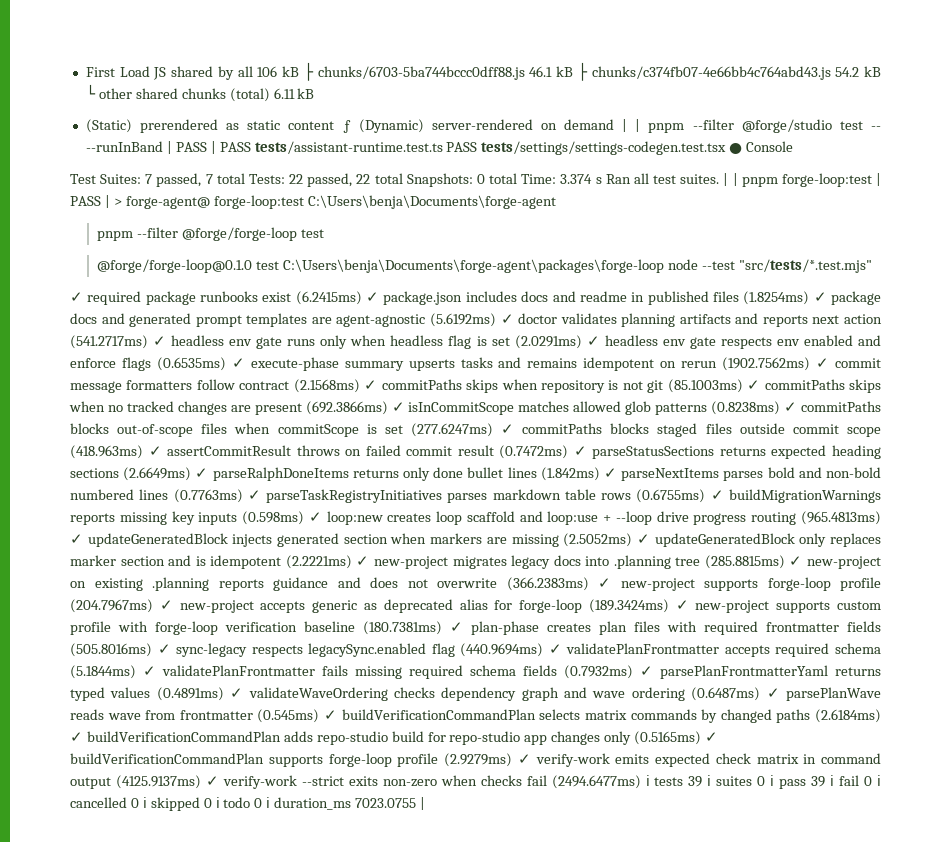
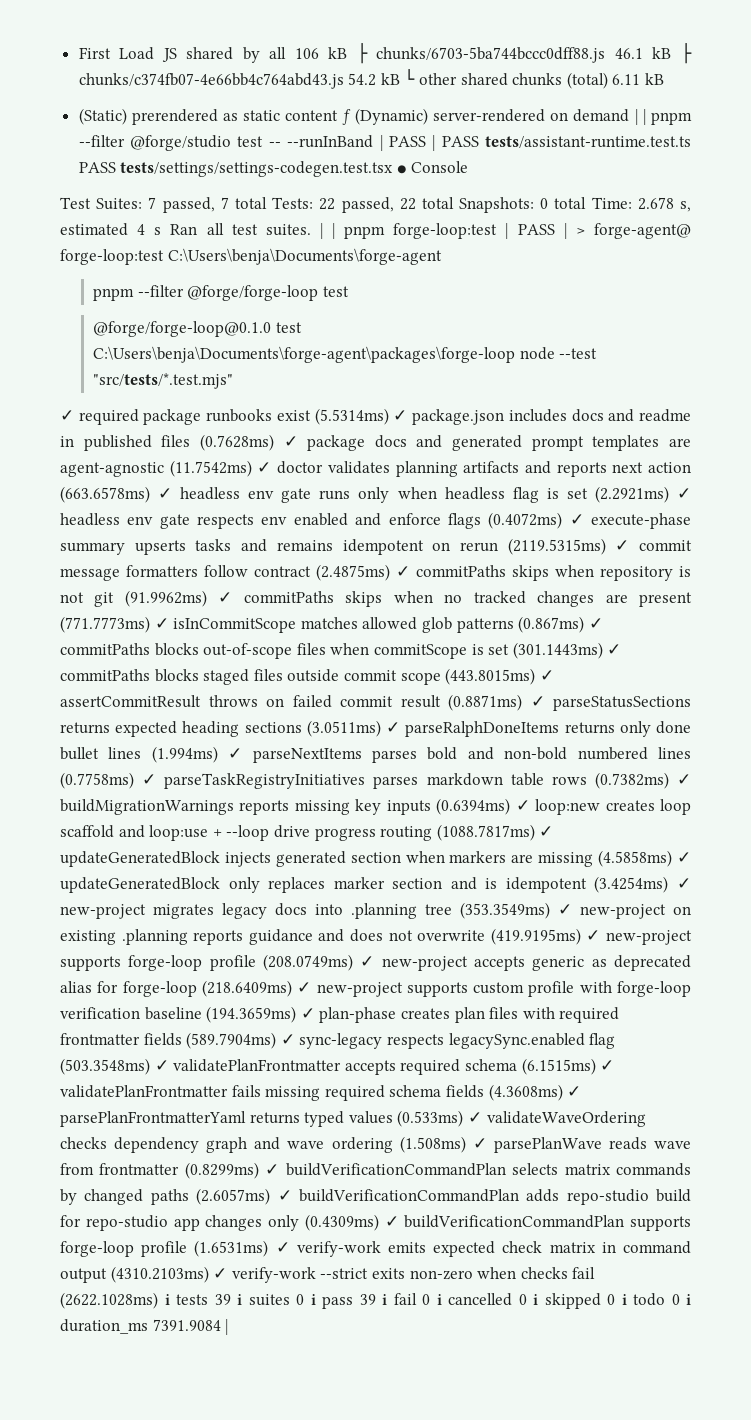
- Test Suites: 7 passed, 7 total Tests: 22 passed, 22 total Snapshots: 0 total Time: 3.374 s Ran all test suites.
+ Test Suites: 7 passed, 7 total Tests: 22 passed, 22 total Snapshots: 0 total Time: 2.678 s, estimated 4 s Ran all test suites.
- ✓ required package runbooks exist (6.2415ms) ✓ package.json includes docs and readme in published files (1.8254ms) ✓ package docs and generated prompt templates are agent-agnostic (5.6192ms) ✓ doctor validates planning artifacts and reports next action (541.2717ms) ✓ headless env gate runs only when headless flag is set (2.0291ms) ✓ headless env gate respects env enabled and enforce flags (0.6535ms) ✓ execute-phase summary upserts tasks and remains idempotent on rerun (1902.7562ms) ✓ commit message formatters follow contract (2.1568ms) ✓ commitPaths skips when repository is not git (85.1003ms) ✓ commitPaths skips when no tracked changes are present (692.3866ms) ✓ isInCommitScope matches allowed glob patterns (0.8238ms) ✓ commitPaths blocks out-of-scope files when commitScope is set (277.6247ms) ✓ commitPaths blocks staged files outside commit scope (418.963ms) ✓ assertCommitResult throws on failed commit result (0.7472ms) ✓ parseStatusSections returns expected heading sections (2.6649ms) ✓ parseRalphDoneItems returns only done bullet lines (1.842ms) ✓ parseNextItems parses bold and non-bold numbered lines (0.7763ms) ✓ parseTaskRegistryInitiatives parses markdown table rows (0.6755ms) ✓ buildMigrationWarnings reports missing key inputs (0.598ms) ✓ loop:new creates loop scaffold and loop:use + --loop drive progress routing (965.4813ms) ✓ updateGeneratedBlock injects generated section when markers are missing (2.5052ms) ✓ updateGeneratedBlock only replaces marker section and is idempotent (2.2221ms) ✓ new-project migrates legacy docs into .planning tree (285.8815ms) ✓ new-project on existing .planning reports guidance and does not overwrite (366.2383ms) ✓ new-project supports forge-loop profile (204.7967ms) ✓ new-project accepts generic as deprecated alias for forge-loop (189.3424ms) ✓ new-project supports custom profile with forge-loop verification baseline (180.7381ms) ✓ plan-phase creates plan files with required frontmatter fields (505.8016ms) ✓ sync-legacy respects legacySync.enabled flag (440.9694ms) ✓ validatePlanFrontmatter accepts required schema (5.1844ms) ✓ validatePlanFrontmatter fails missing required schema fields (0.7932ms) ✓ parsePlanFrontmatterYaml returns typed values (0.4891ms) ✓ validateWaveOrdering checks dependency graph and wave ordering (0.6487ms) ✓ parsePlanWave reads wave from frontmatter (0.545ms) ✓ buildVerificationCommandPlan selects matrix commands by changed paths (2.6184ms) ✓ buildVerificationCommandPlan adds repo-studio build for repo-studio app changes only (0.5165ms) ✓ buildVerificationCommandPlan supports forge-loop profile (2.9279ms) ✓ verify-work emits expected check matrix in command output (4125.9137ms) ✓ verify-work --strict exits non-zero when checks fail (2494.6477ms) ℹ tests 39 ℹ suites 0 ℹ pass 39 ℹ fail 0 ℹ cancelled 0 ℹ skipped 0 ℹ todo 0 ℹ duration_ms 7023.0755 |
+ ✓ required package runbooks exist (5.5314ms) ✓ package.json includes docs and readme in published files (0.7628ms) ✓ package docs and generated prompt templates are agent-agnostic (11.7542ms) ✓ doctor validates planning artifacts and reports next action (663.6578ms) ✓ headless env gate runs only when headless flag is set (2.2921ms) ✓ headless env gate respects env enabled and enforce flags (0.4072ms) ✓ execute-phase summary upserts tasks and remains idempotent on rerun (2119.5315ms) ✓ commit message formatters follow contract (2.4875ms) ✓ commitPaths skips when repository is not git (91.9962ms) ✓ commitPaths skips when no tracked changes are present (771.7773ms) ✓ isInCommitScope matches allowed glob patterns (0.867ms) ✓ commitPaths blocks out-of-scope files when commitScope is set (301.1443ms) ✓ commitPaths blocks staged files outside commit scope (443.8015ms) ✓ assertCommitResult throws on failed commit result (0.8871ms) ✓ parseStatusSections returns expected heading sections (3.0511ms) ✓ parseRalphDoneItems returns only done bullet lines (1.994ms) ✓ parseNextItems parses bold and non-bold numbered lines (0.7758ms) ✓ parseTaskRegistryInitiatives parses markdown table rows (0.7382ms) ✓ buildMigrationWarnings reports missing key inputs (0.6394ms) ✓ loop:new creates loop scaffold and loop:use + --loop drive progress routing (1088.7817ms) ✓ updateGeneratedBlock injects generated section when markers are missing (4.5858ms) ✓ updateGeneratedBlock only replaces marker section and is idempotent (3.4254ms) ✓ new-project migrates legacy docs into .planning tree (353.3549ms) ✓ new-project on existing .planning reports guidance and does not overwrite (419.9195ms) ✓ new-project supports forge-loop profile (208.0749ms) ✓ new-project accepts generic as deprecated alias for forge-loop (218.6409ms) ✓ new-project supports custom profile with forge-loop verification baseline (194.3659ms) ✓ plan-phase creates plan files with required frontmatter fields (589.7904ms) ✓ sync-legacy respects legacySync.enabled flag (503.3548ms) ✓ validatePlanFrontmatter accepts required schema (6.1515ms) ✓ validatePlanFrontmatter fails missing required schema fields (4.3608ms) ✓ parsePlanFrontmatterYaml returns typed values (0.533ms) ✓ validateWaveOrdering checks dependency graph and wave ordering (1.508ms) ✓ parsePlanWave reads wave from frontmatter (0.8299ms) ✓ buildVerificationCommandPlan selects matrix commands by changed paths (2.6057ms) ✓ buildVerificationCommandPlan adds repo-studio build for repo-studio app changes only (0.4309ms) ✓ buildVerificationCommandPlan supports forge-loop profile (1.6531ms) ✓ verify-work emits expected check matrix in command output (4310.2103ms) ✓ verify-work --strict exits non-zero when checks fail (2622.1028ms) ℹ tests 39 ℹ suites 0 ℹ pass 39 ℹ fail 0 ℹ cancelled 0 ℹ skipped 0 ℹ todo 0 ℹ duration_ms 7391.9084 |

